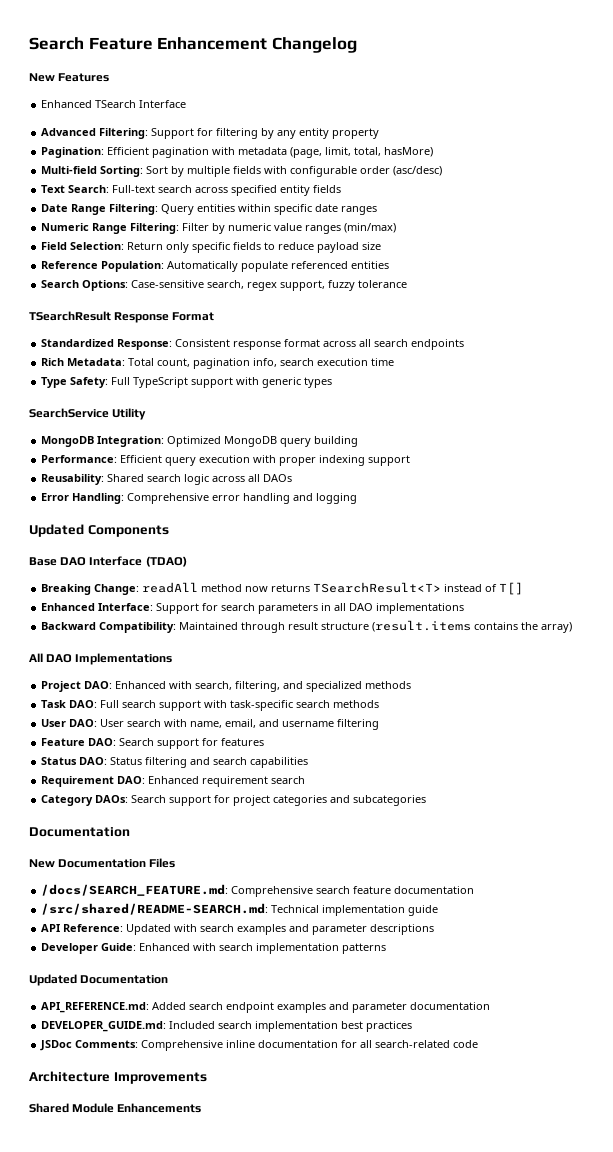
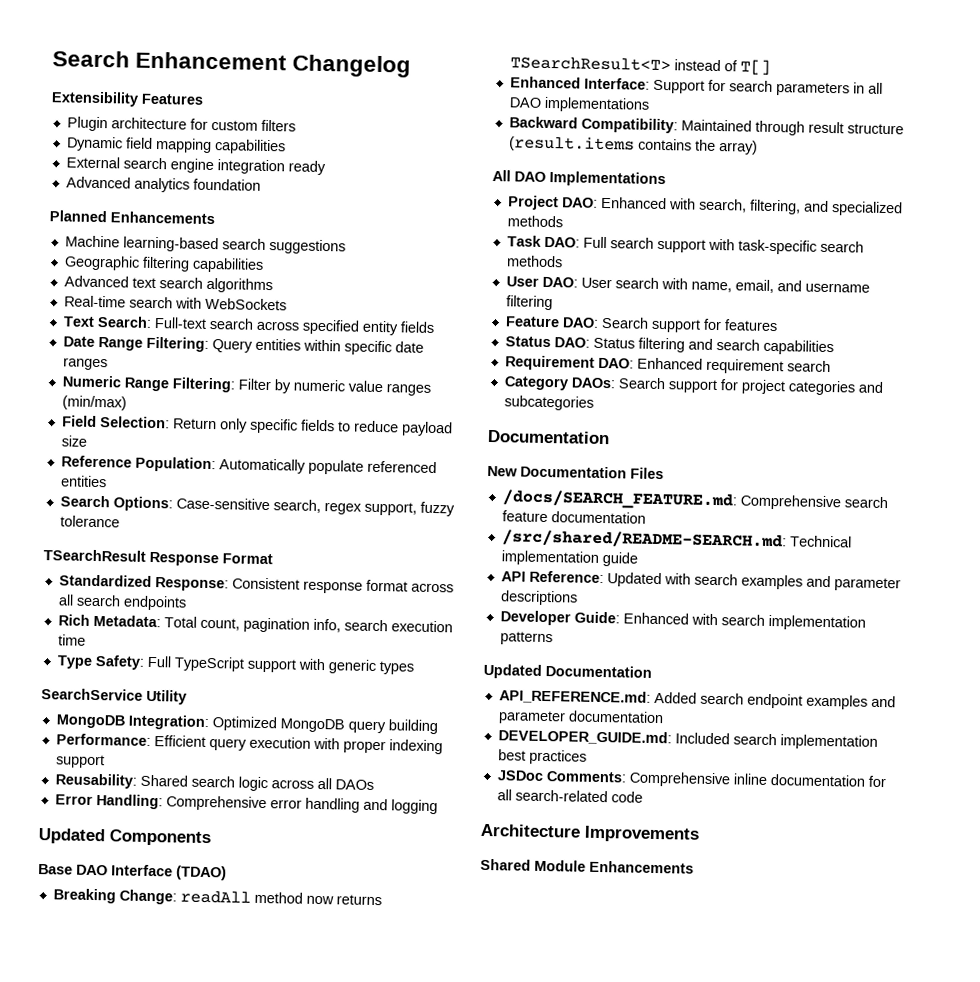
- Search Feature Enhancement Changelog
+ Search Enhancement Changelog
- New Features
+ Extensibility Features
- Enhanced TSearch Interface
- Advanced Filtering: Support for filtering by any entity property
- Pagination: Efficient pagination with metadata (page, limit, total, hasMore)
- Multi-field Sorting: Sort by multiple fields with configurable order (asc/desc)
+ Plugin architecture for custom filters
+ Dynamic field mapping capabilities
+ External search engine integration ready
+ Advanced analytics foundation
+ Planned Enhancements
+ Machine learning-based search suggestions
+ Geographic filtering capabilities
+ Advanced text search algorithms
+ Real-time search with WebSockets

